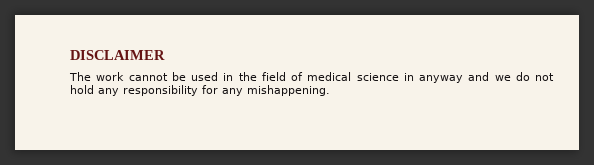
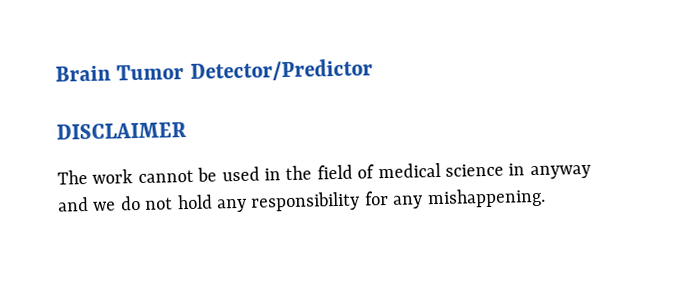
+ Brain Tumor Detector/Predictor

